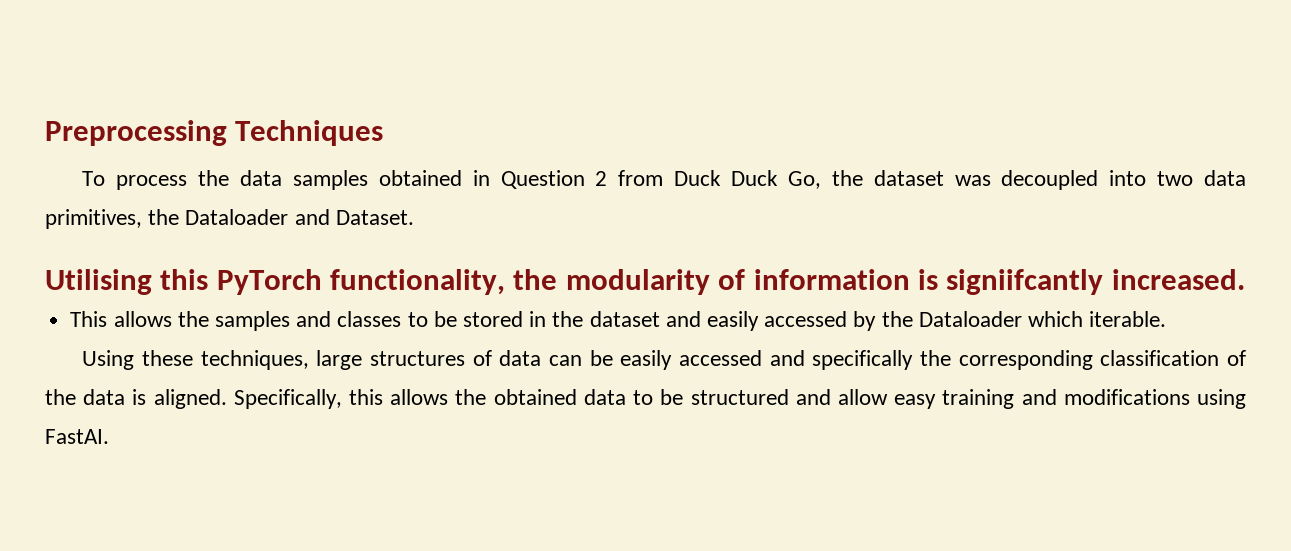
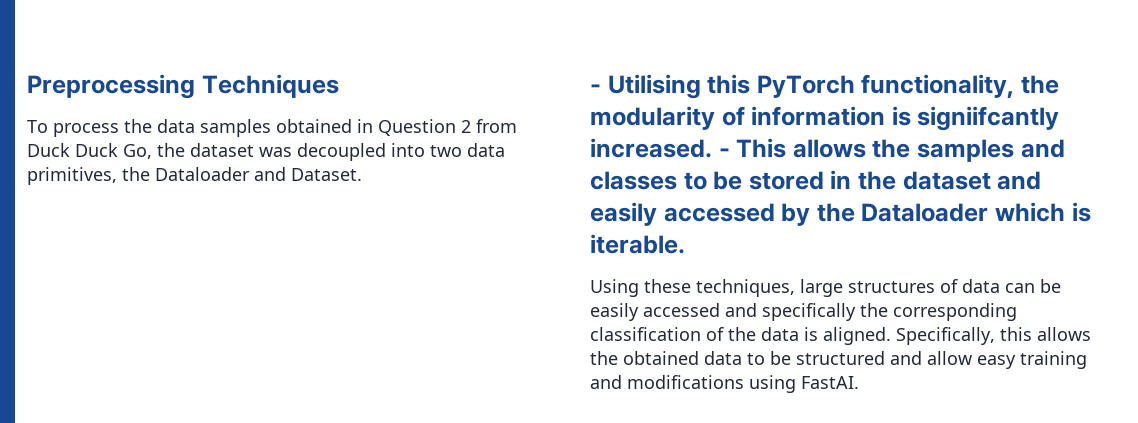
- Utilising this PyTorch functionality, the modularity of information is signiifcantly increased.
- This allows the samples and classes to be stored in the dataset and easily accessed by the Dataloader which iterable.
+ - Utilising this PyTorch functionality, the modularity of information is signiifcantly increased. - This allows the samples and classes to be stored in the dataset and easily accessed by the Dataloader which is iterable.

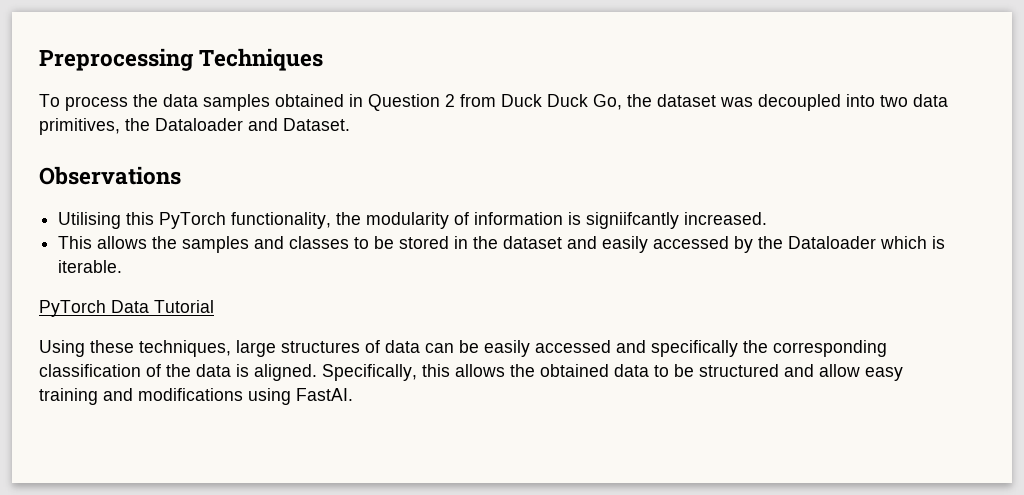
- - Utilising this PyTorch functionality, the modularity of information is signiifcantly increased. - This allows the samples and classes to be stored in the dataset and easily accessed by the Dataloader which is iterable.
+ Observations
+ Utilising this PyTorch functionality, the modularity of information is signiifcantly increased.
+ This allows the samples and classes to be stored in the dataset and easily accessed by the Dataloader which is iterable.
+ PyTorch Data Tutorial

